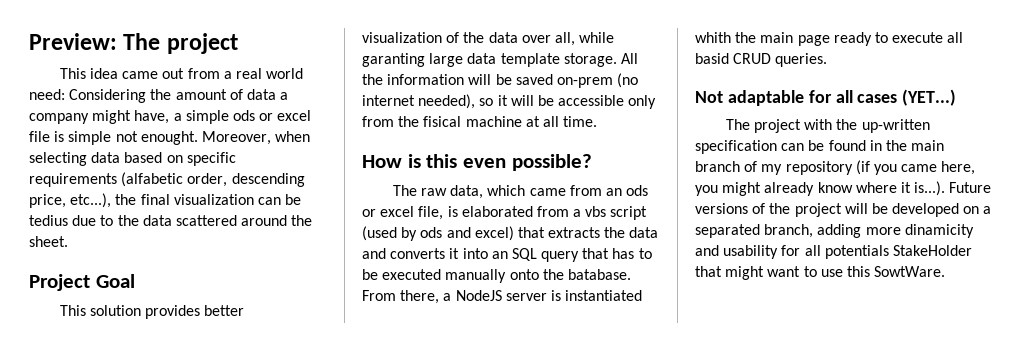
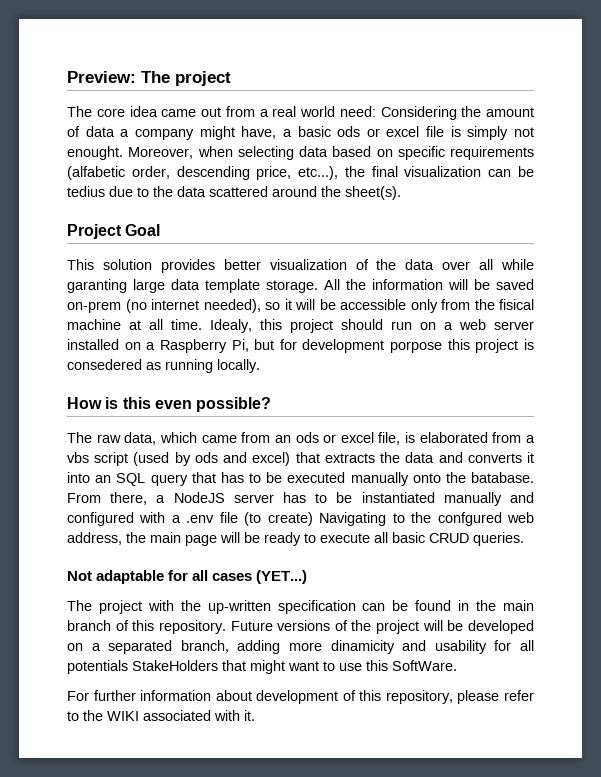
- This idea came out from a real world need: Considering the amount of data a company might have, a simple ods or excel file is simple not enought.
+ The core idea came out from a real world need: Considering the amount of data a company might have, a basic ods or excel file is simply not enought.
- Moreover, when selecting data based on specific requirements (alfabetic order, descending price, etc...), the final visualization can be tedius due to the data scattered around the sheet.
+ Moreover, when selecting data based on specific requirements (alfabetic order, descending price, etc...), the final visualization can be tedius due to the data scattered around the sheet(s).
- This solution provides better visualization of the data over all, while garanting large data template storage.
+ This solution provides better visualization of the data over all while garanting large data template storage.
+ Idealy, this project should run on a web server installed on a Raspberry Pi, but for development porpose this project is consedered as running locally.
- From there, a NodeJS server is instantiated whith the main page ready to execute all basid CRUD queries.
+ From there, a NodeJS server has to be instantiated manually and configured with a .env file (to create) Navigating to the confgured web address, the main page will be ready to execute all basic CRUD queries.
- The project with the up-written specification can be found in the main branch of my repository (if you came here, you might already know where it is...). Future versions of the project will be developed on a separated branch, adding more dinamicity and usability for all potentials StakeHolder that might want to use this SowtWare.
+ The project with the up-written specification can be found in the main branch of this repository. Future versions of the project will be developed on a separated branch, adding more dinamicity and usability for all potentials StakeHolders that might want to use this SoftWare.
+ For further information about development of this repository, please refer to the WIKI associated with it.

